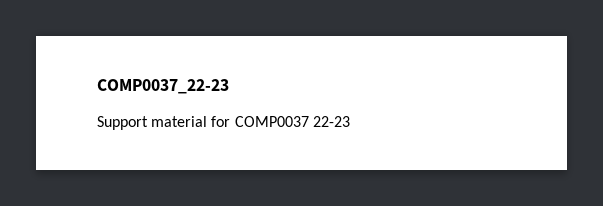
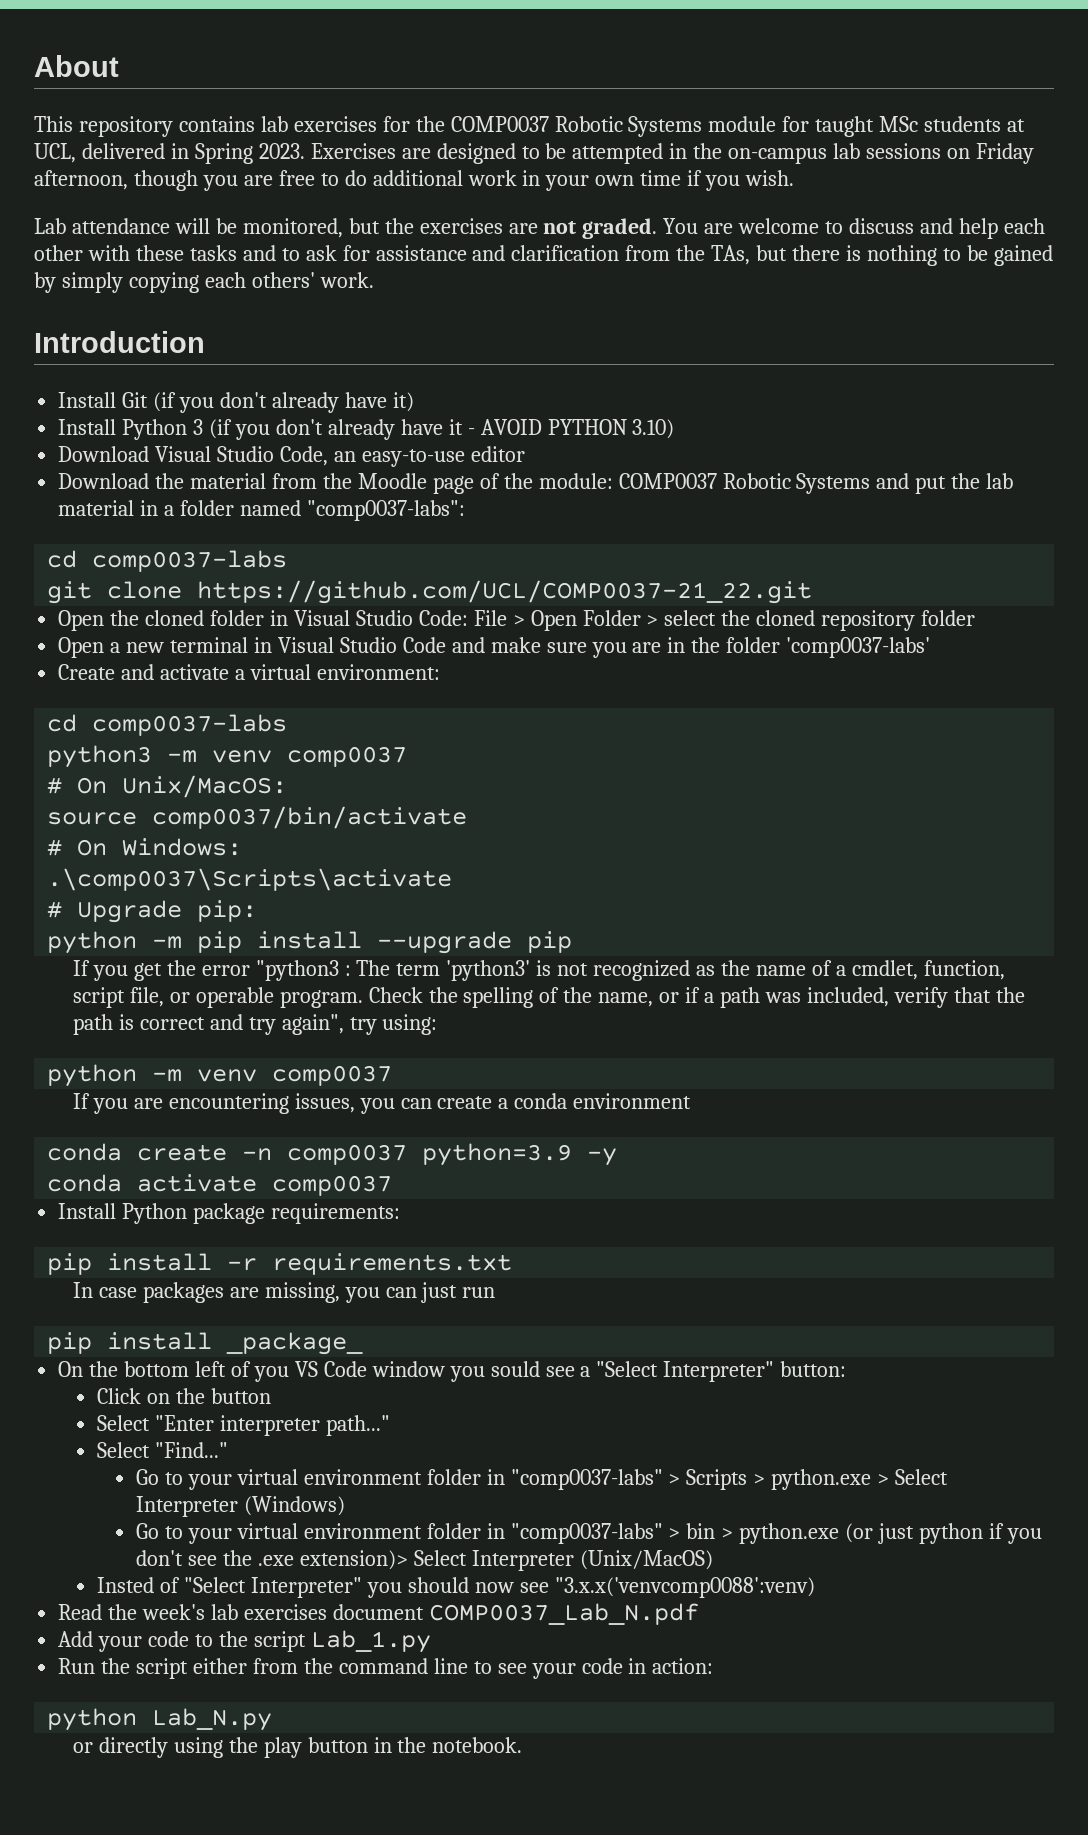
- COMP0037_22-23
- Support material for COMP0037 22-23
+ About
+ This repository contains lab exercises for the COMP0037 Robotic Systems module for taught MSc students at UCL, delivered in Spring 2023. Exercises are designed to be attempted in the on-campus lab sessions on Friday afternoon, though you are free to do additional work in your own time if you wish.
+ Lab attendance will be monitored, but the exercises are not graded. You are welcome to discuss and help each other with these tasks and to ask for assistance and clarification from the TAs, but there is nothing to be gained by simply copying each others' work.
+ Introduction
+ Install Git (if you don't already have it)
+ Install Python 3 (if you don't already have it - AVOID PYTHON 3.10)
+ Download Visual Studio Code, an easy-to-use editor
+ Download the material from the Moodle page of the module: COMP0037 Robotic Systems and put the lab material in a folder named "comp0037-labs":
+ cd comp0037-labs
+ git clone https://github.com/UCL/COMP0037-21_22.git
+ Open the cloned folder in Visual Studio Code: File > Open Folder > select the cloned repository folder
+ Open a new terminal in Visual Studio Code and make sure you are in the folder 'comp0037-labs'
+ Create and activate a virtual environment:
+ cd comp0037-labs
+ python3 -m venv comp0037
+ # On Unix/MacOS:
+ source comp0037/bin/activate
+ # On Windows:
+ .\comp0037\Scripts\activate
+ # Upgrade pip:
+ python -m pip install --upgrade pip
+ If you get the error "python3 : The term 'python3' is not recognized as the name of a cmdlet, function, script file, or operable program. Check the spelling of the name, or if a path was included, verify that the path is correct and try again", try using:
+ python -m venv comp0037
+ If you are encountering issues, you can create a conda environment
+ conda create -n comp0037 python=3.9 -y
+ conda activate comp0037
+ Install Python package requirements:
+ pip install -r requirements.txt
+ In case packages are missing, you can just run
+ pip install _package_
+ On the bottom left of you VS Code window you sould see a "Select Interpreter" button:
+ Click on the button
+ Select "Enter interpreter path..."
+ Select "Find..."
+ Go to your virtual environment folder in "comp0037-labs" > Scripts > python.exe > Select Interpreter (Windows)
+ Go to your virtual environment folder in "comp0037-labs" > bin > python.exe (or just python if you don't see the .exe extension)> Select Interpreter (Unix/MacOS)
+ Insted of "Select Interpreter" you should now see "3.x.x('venvcomp0088':venv)
+ Read the week's lab exercises document COMP0037_Lab_N.pdf
+ Add your code to the script Lab_1.py
+ Run the script either from the command line to see your code in action:
+ python Lab_N.py
+ or directly using the play button in the notebook.

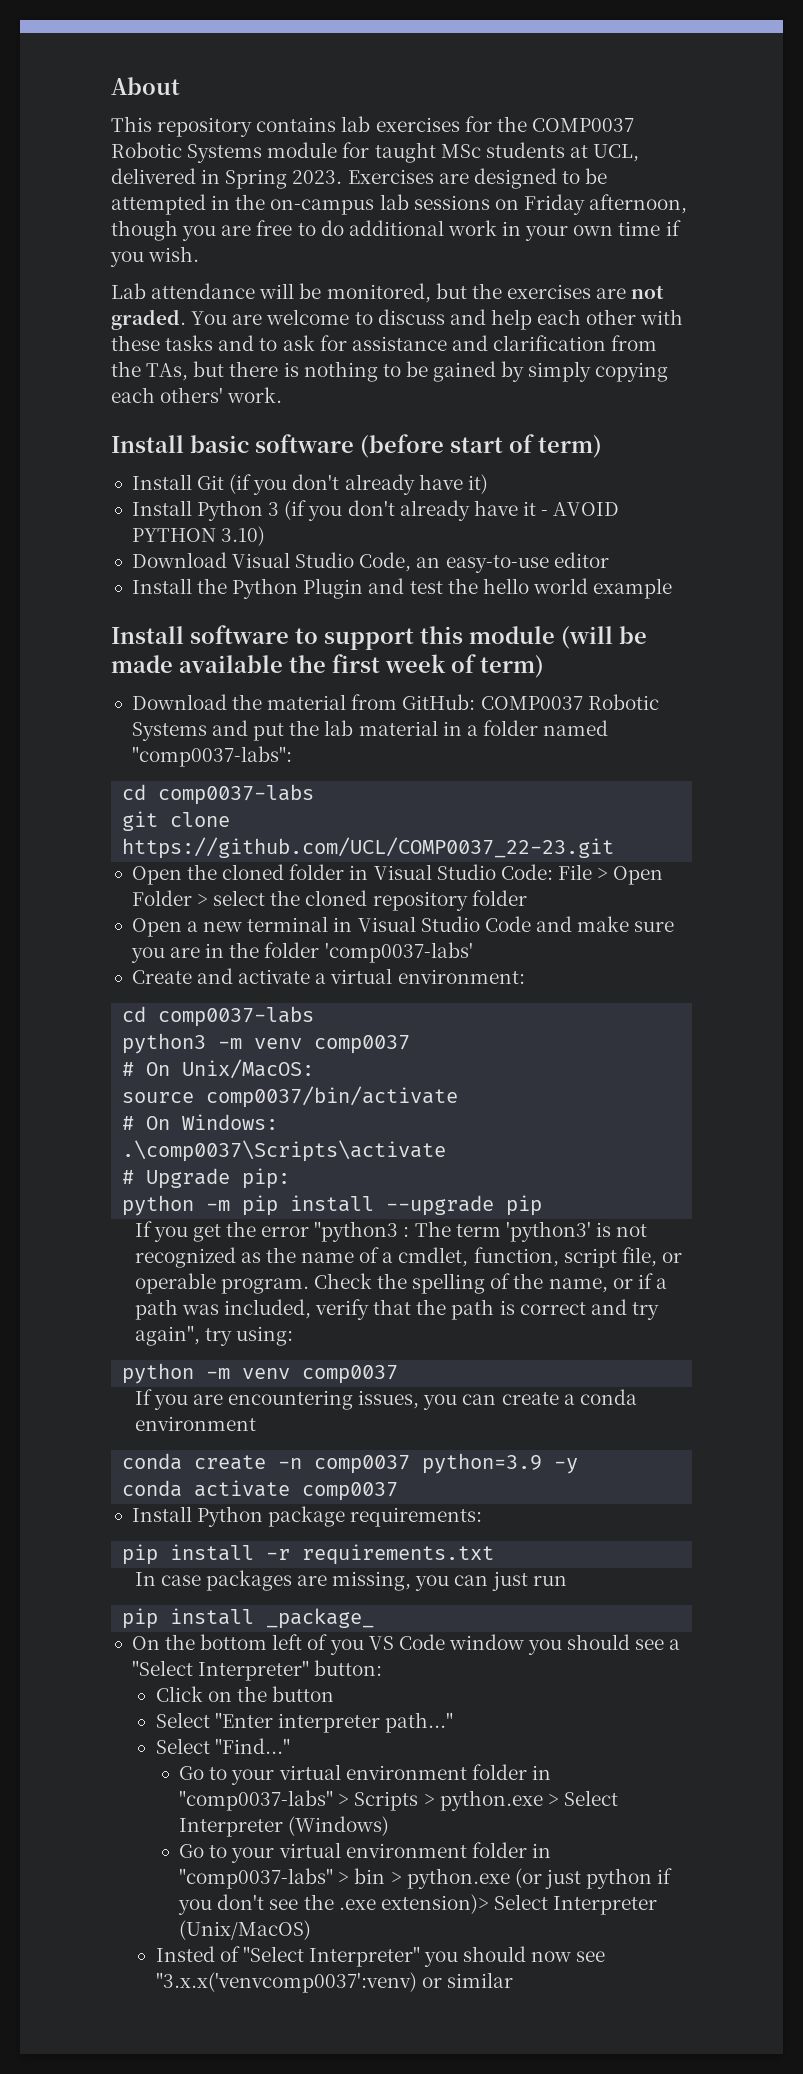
- Introduction
+ Install basic software (before start of term)
- Download the material from the Moodle page of the module: COMP0037 Robotic Systems and put the lab material in a folder named "comp0037-labs":
+ Install the Python Plugin and test the hello world example
+ Install software to support this module (will be made available the first week of term)
+ Download the material from GitHub: COMP0037 Robotic Systems and put the lab material in a folder named "comp0037-labs":
- git clone https://github.com/UCL/COMP0037-21_22.git
+ git clone https://github.com/UCL/COMP0037_22-23.git
- On the bottom left of you VS Code window you sould see a "Select Interpreter" button:
+ On the bottom left of you VS Code window you should see a "Select Interpreter" button:
- Insted of "Select Interpreter" you should now see "3.x.x('venvcomp0088':venv)
- Read the week's lab exercises document COMP0037_Lab_N.pdf
- Add your code to the script Lab_1.py
- Run the script either from the command line to see your code in action:
- python Lab_N.py
- or directly using the play button in the notebook.
+ Insted of "Select Interpreter" you should now see "3.x.x('venvcomp0037':venv) or similar

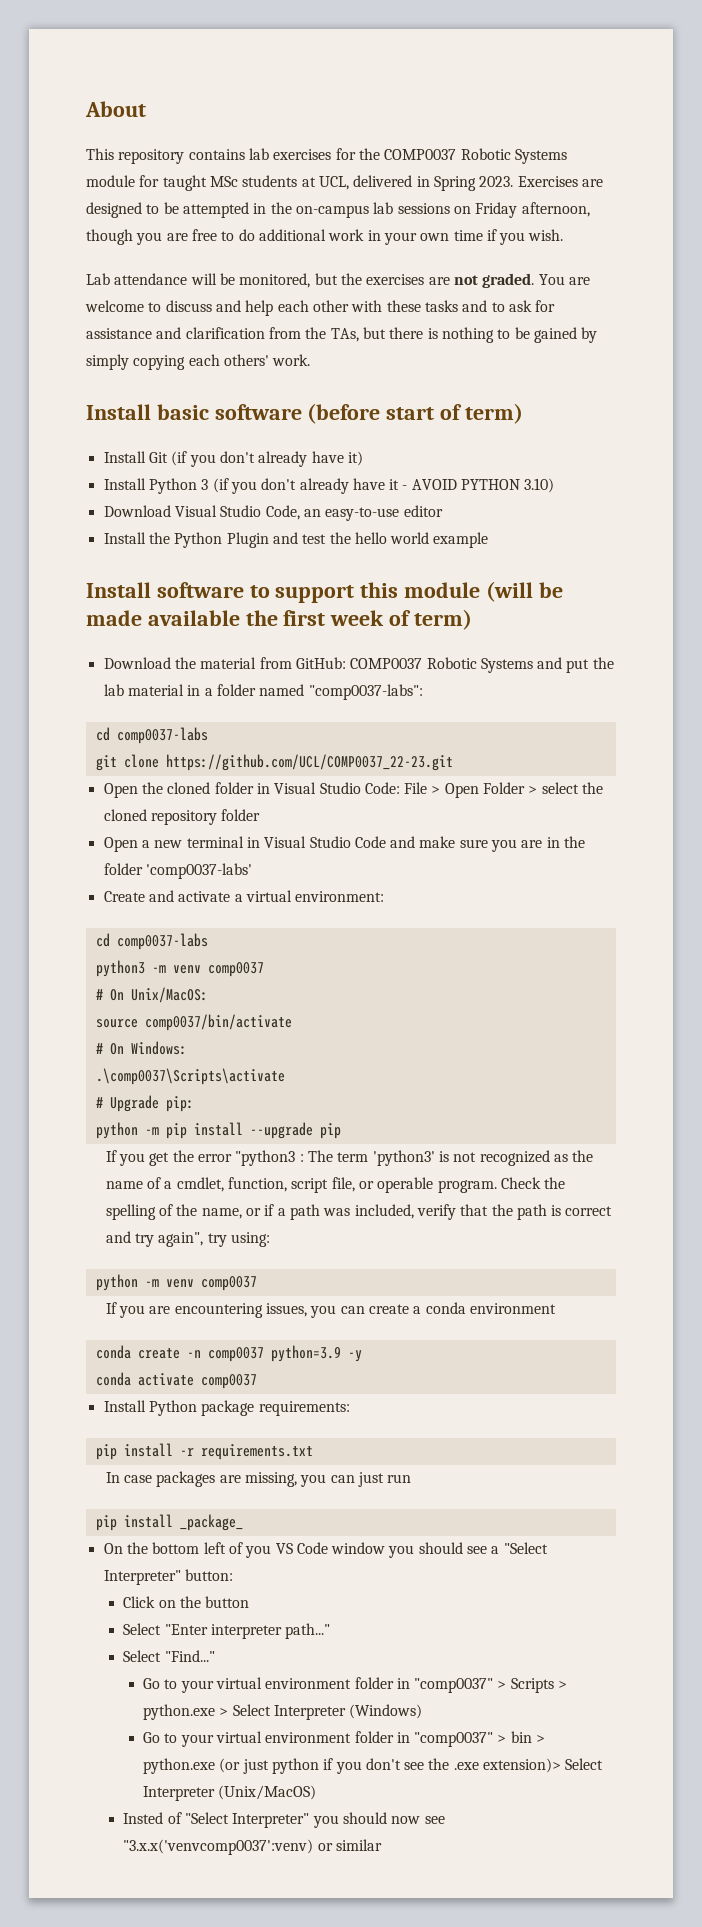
- Go to your virtual environment folder in "comp0037-labs" > Scripts > python.exe > Select Interpreter (Windows)
+ Go to your virtual environment folder in "comp0037" > Scripts > python.exe > Select Interpreter (Windows)
- Go to your virtual environment folder in "comp0037-labs" > bin > python.exe (or just python if you don't see the .exe extension)> Select Interpreter (Unix/MacOS)
+ Go to your virtual environment folder in "comp0037" > bin > python.exe (or just python if you don't see the .exe extension)> Select Interpreter (Unix/MacOS)

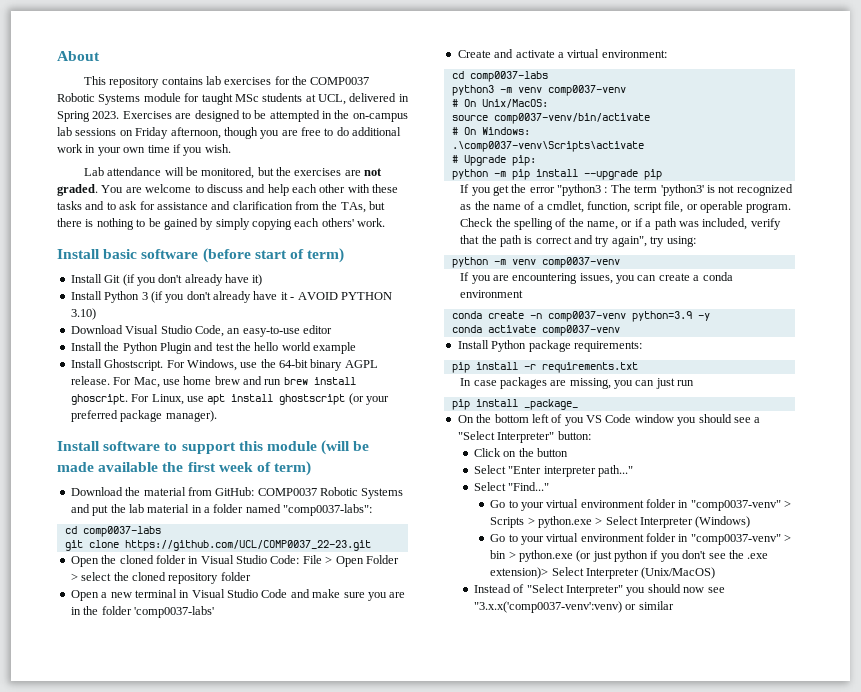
+ Install Ghostscript. For Windows, use the 64-bit binary AGPL release. For Mac, use home brew and run brew install ghoscript. For Linux, use apt install ghostscript (or your preferred package manager).
- python3 -m venv comp0037
+ python3 -m venv comp0037-venv
- source comp0037/bin/activate
+ source comp0037-venv/bin/activate
- .\comp0037\Scripts\activate
+ .\comp0037-venv\Scripts\activate
- python -m venv comp0037
+ python -m venv comp0037-venv
- conda create -n comp0037 python=3.9 -y
+ conda create -n comp0037-venv python=3.9 -y
- conda activate comp0037
+ conda activate comp0037-venv
- Go to your virtual environment folder in "comp0037" > Scripts > python.exe > Select Interpreter (Windows)
+ Go to your virtual environment folder in "comp0037-venv" > Scripts > python.exe > Select Interpreter (Windows)
- Go to your virtual environment folder in "comp0037" > bin > python.exe (or just python if you don't see the .exe extension)> Select Interpreter (Unix/MacOS)
+ Go to your virtual environment folder in "comp0037-venv" > bin > python.exe (or just python if you don't see the .exe extension)> Select Interpreter (Unix/MacOS)
- Insted of "Select Interpreter" you should now see "3.x.x('venvcomp0037':venv) or similar
+ Instead of "Select Interpreter" you should now see "3.x.x('comp0037-venv':venv) or similar

